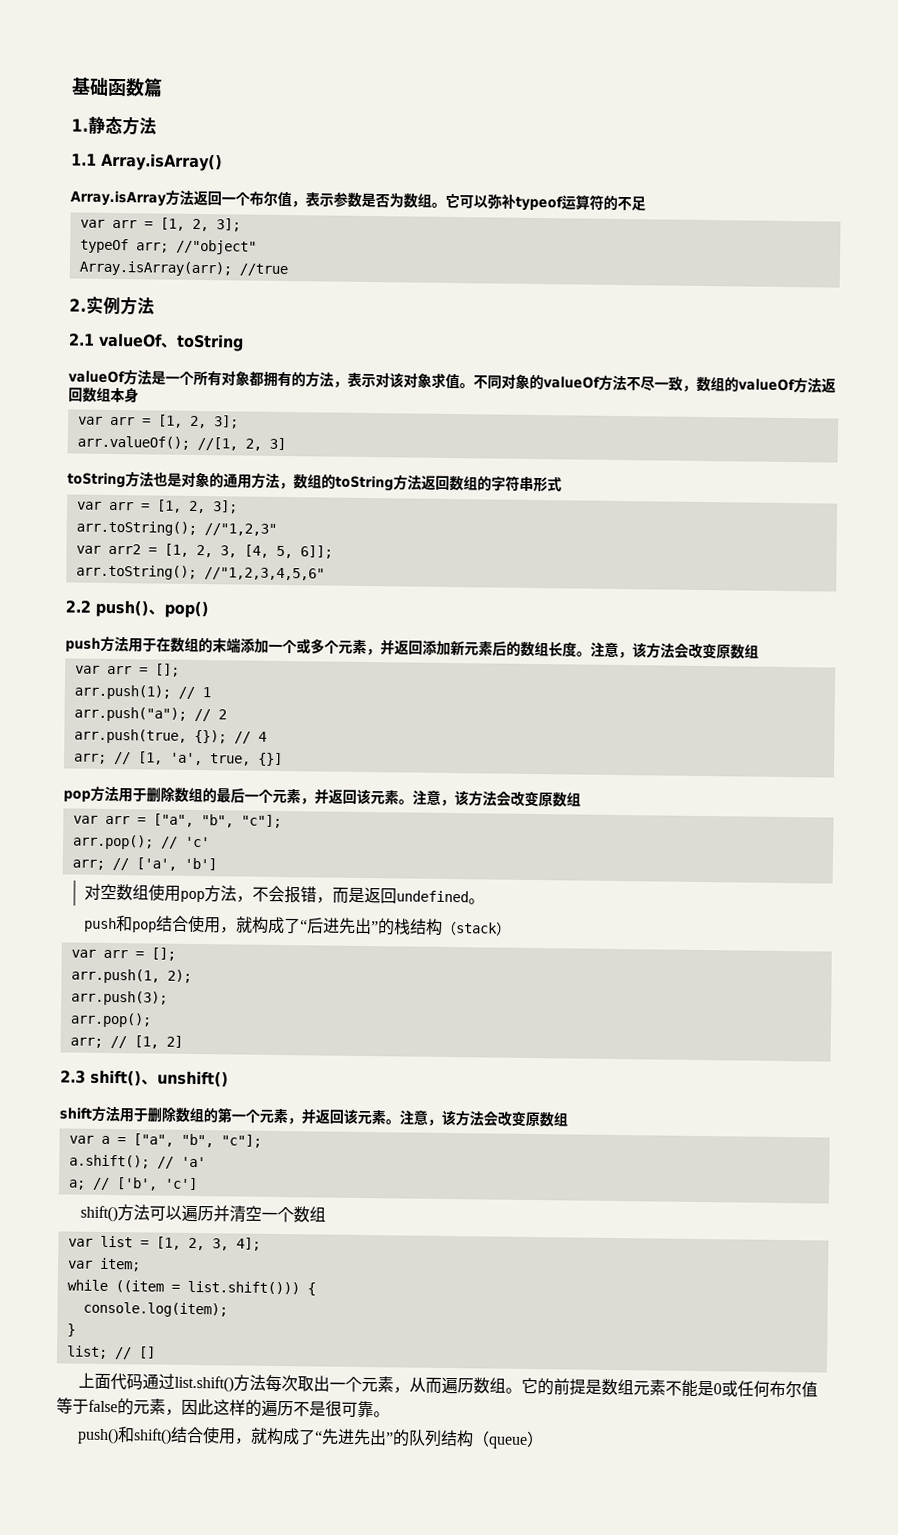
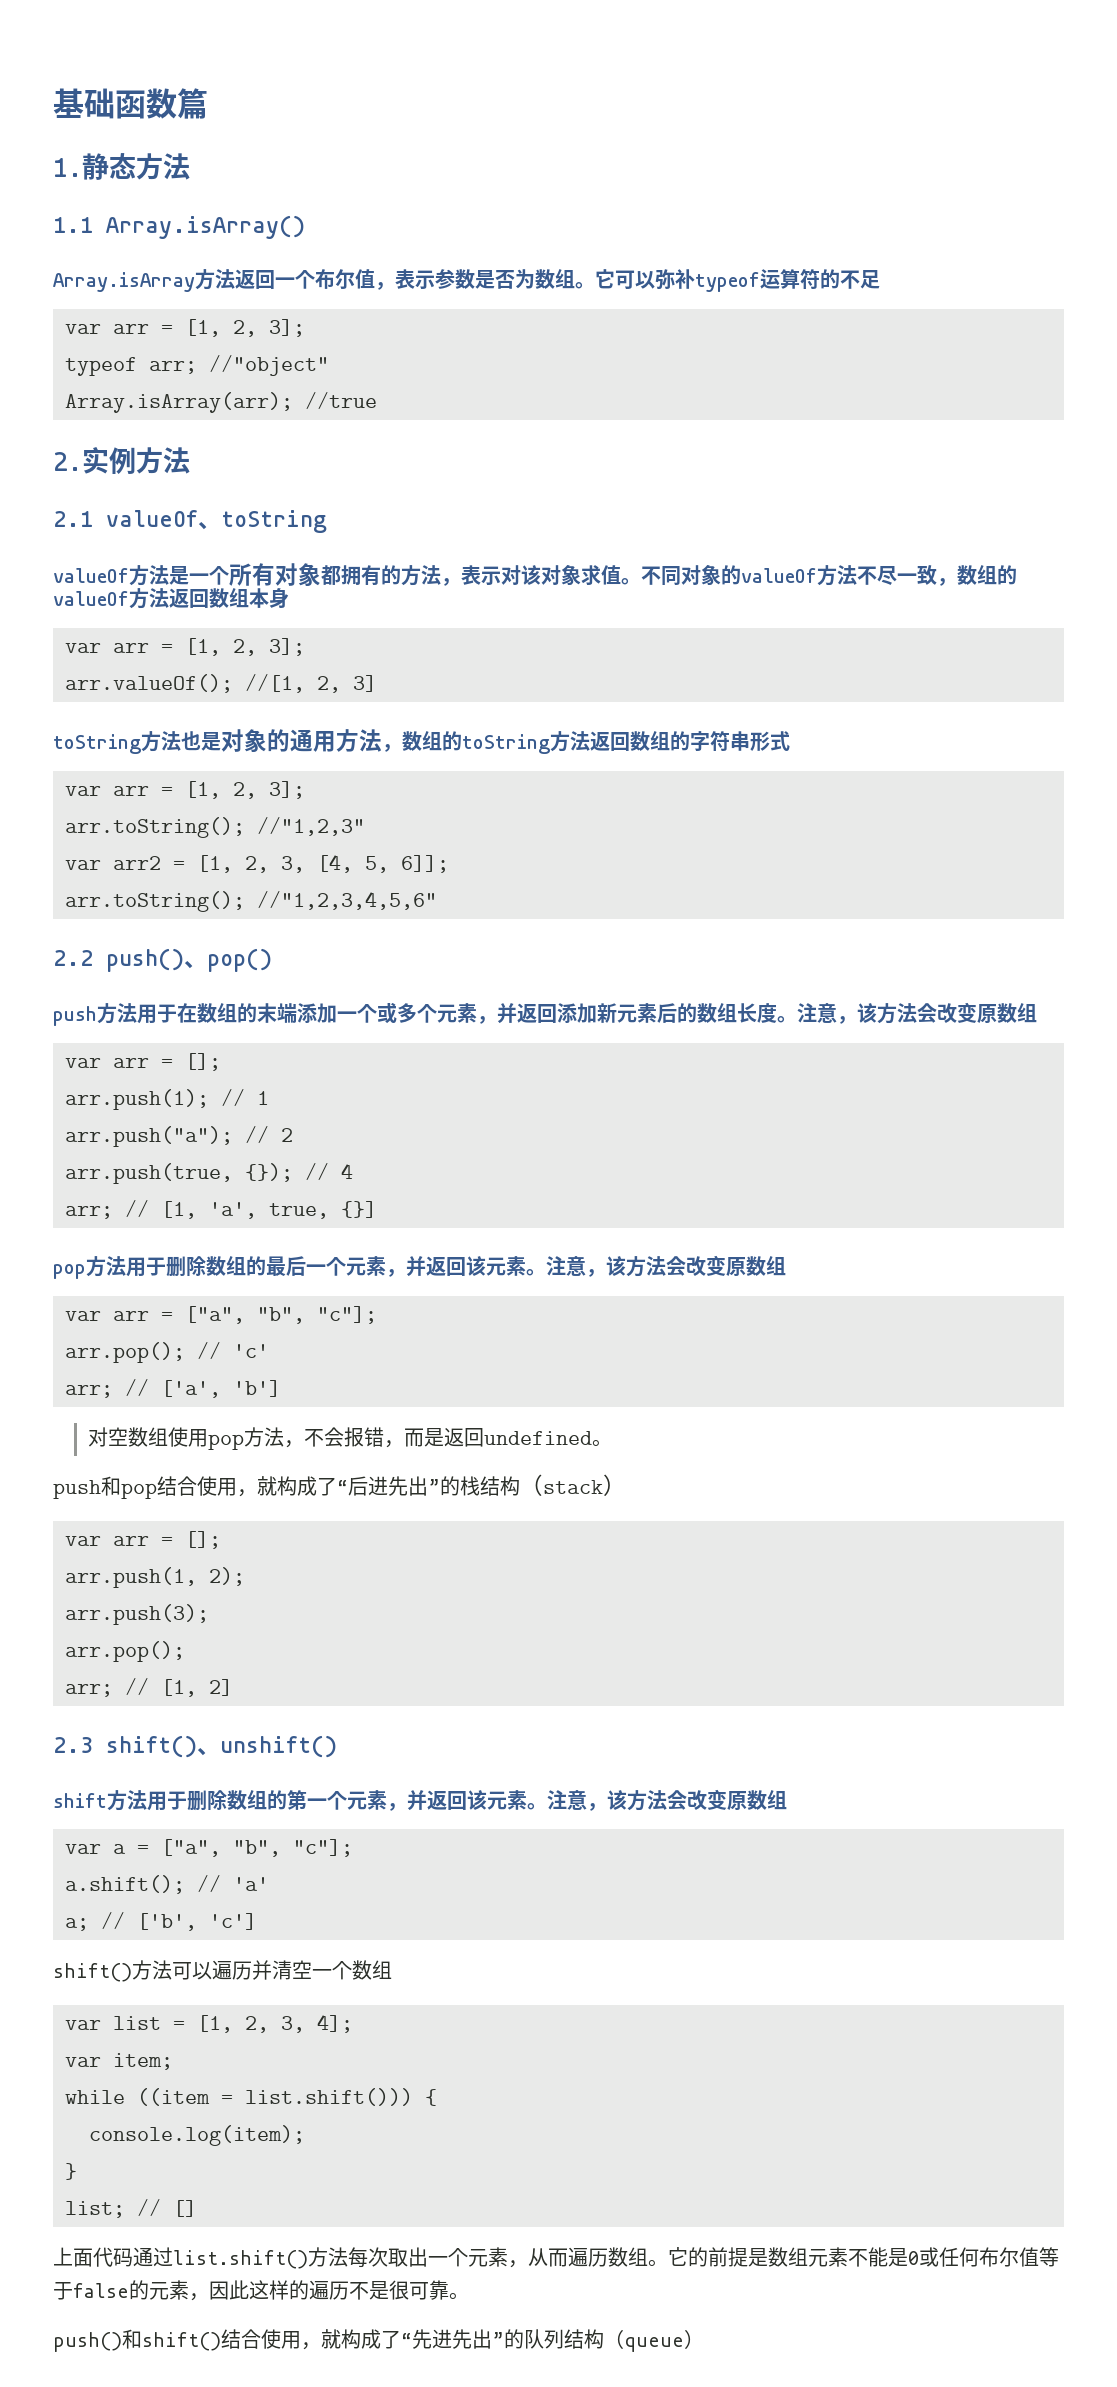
- typeOf arr; //"object"
+ typeof arr; //"object"

